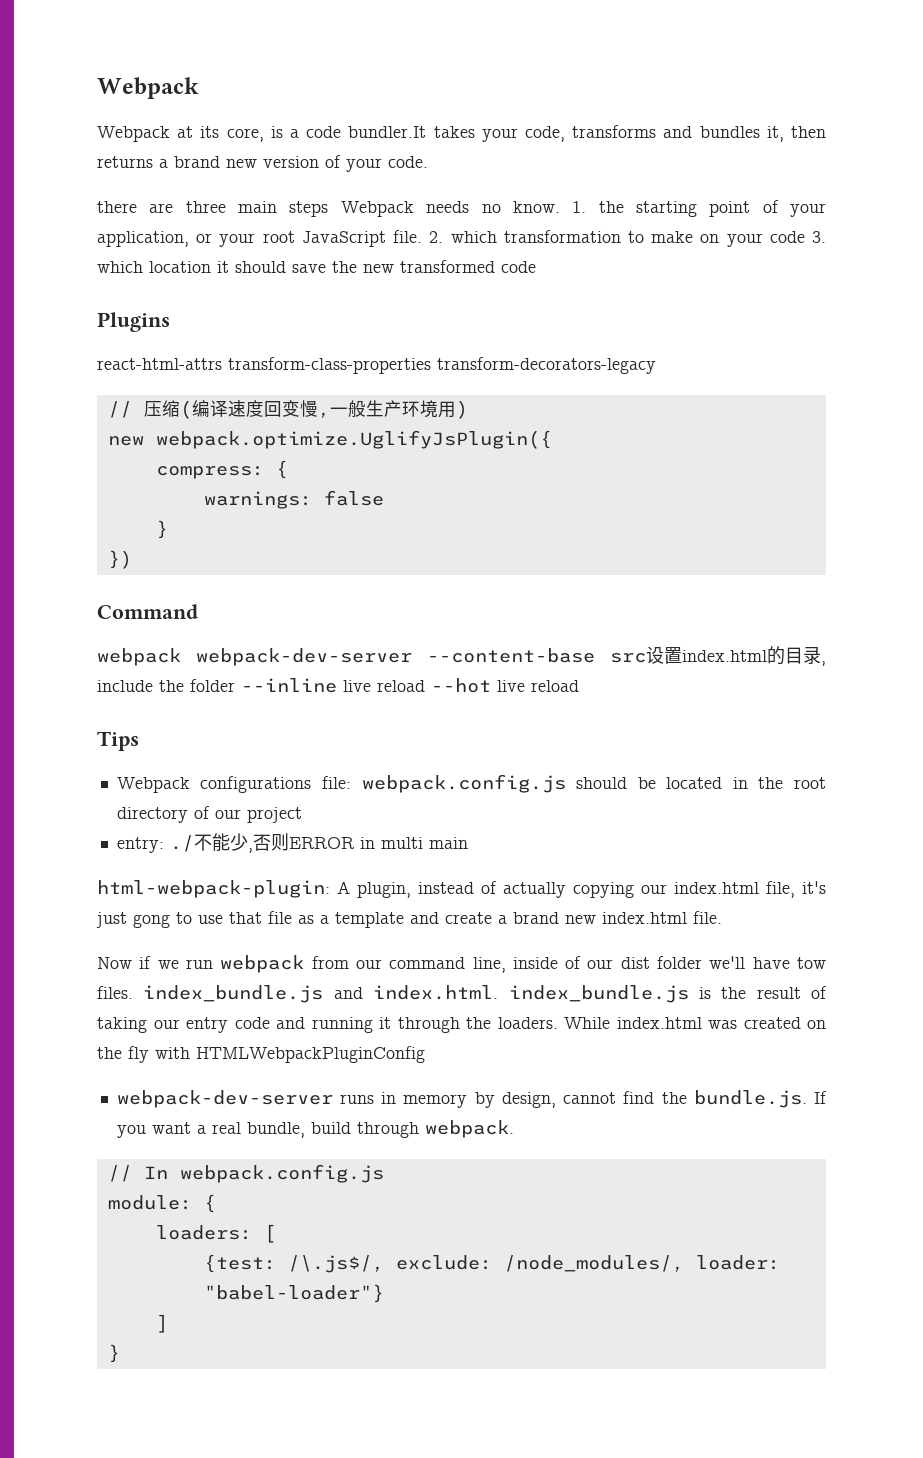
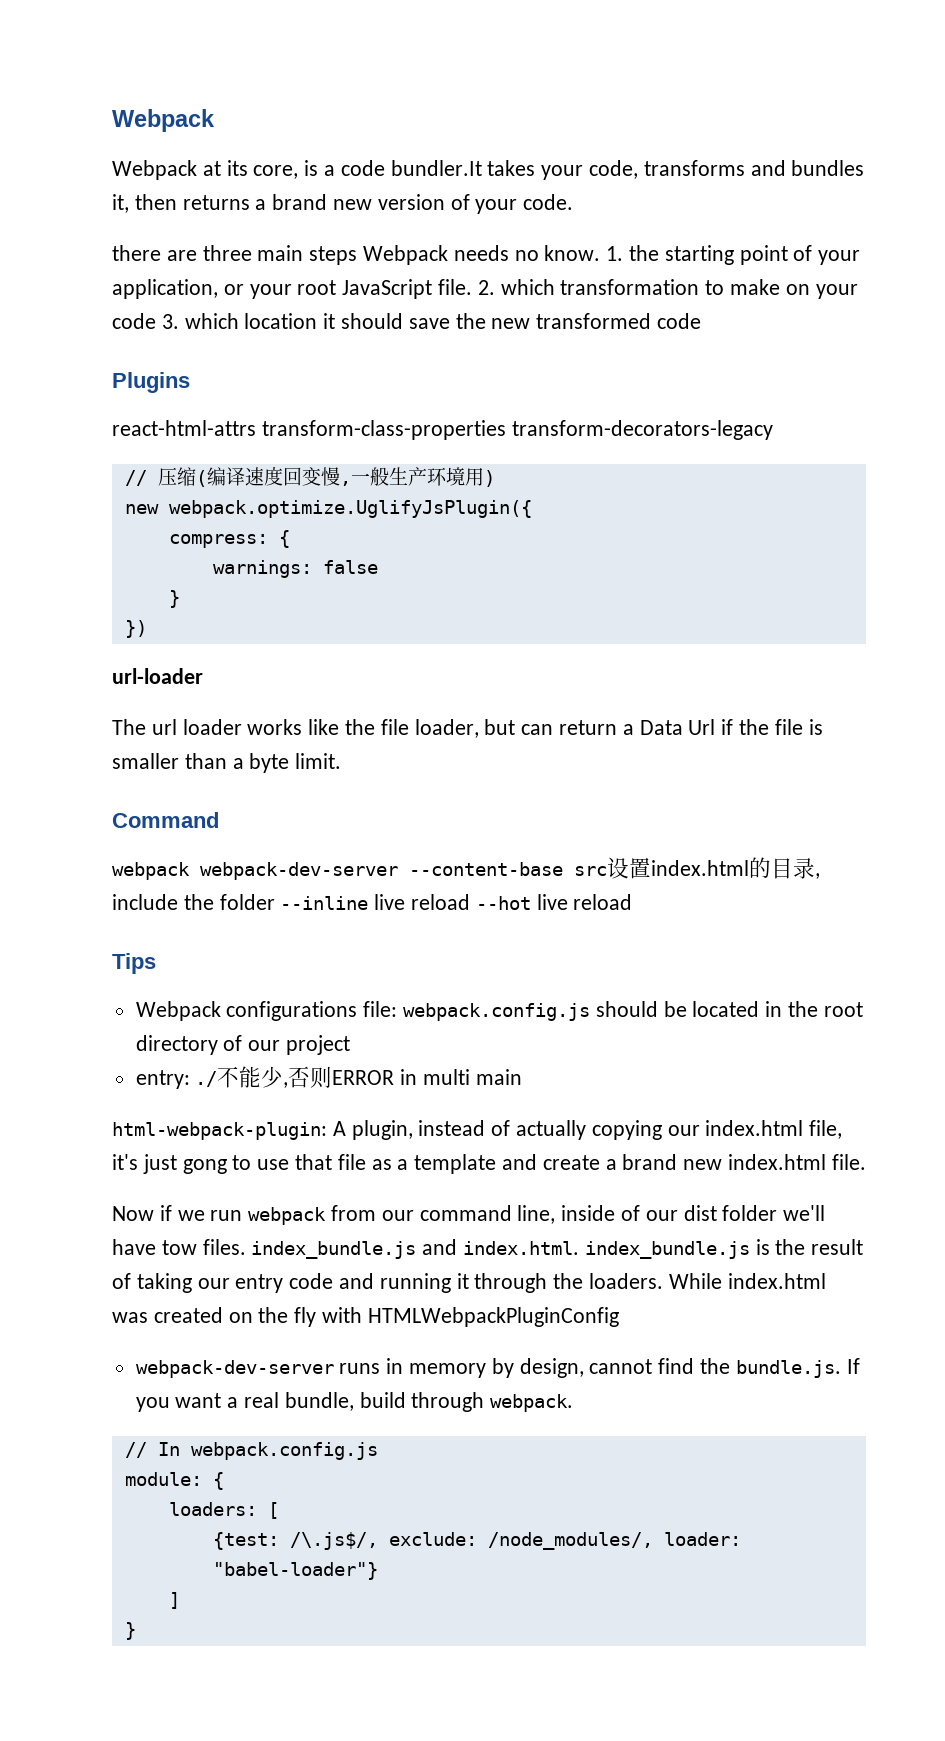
+ url-loader
+ The url loader works like the file loader, but can return a Data Url if the file is smaller than a byte limit.

